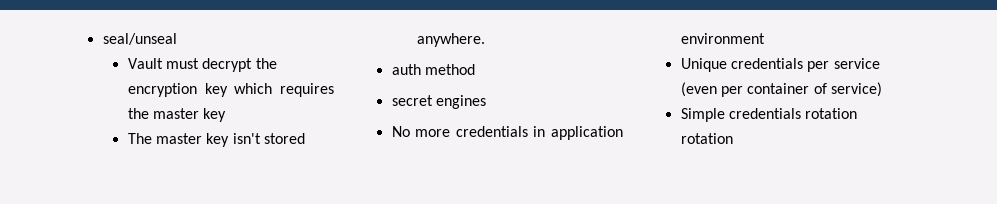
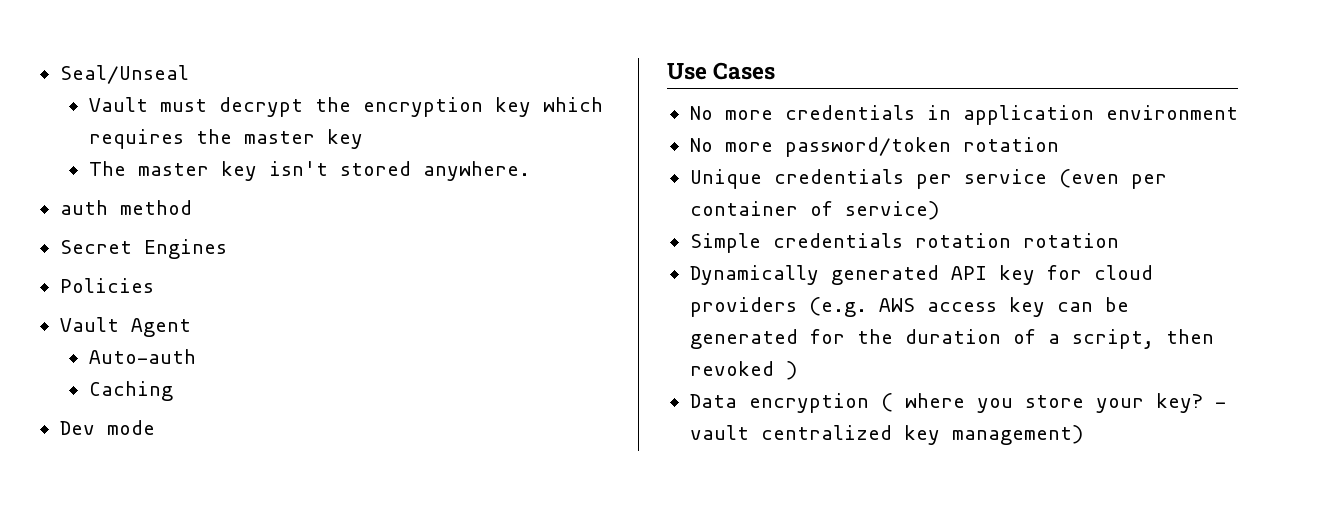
- seal/unseal
+ Seal/Unseal
- secret engines
+ Secret Engines
+ Policies
+ Vault Agent
+ Auto-auth
+ Caching
+ Dev mode
+ Use Cases
+ No more password/token rotation
+ Dynamically generated API key for cloud providers (e.g. AWS access key can be generated for the duration of a script, then revoked )
+ Data encryption ( where you store your key? - vault centralized key management)

